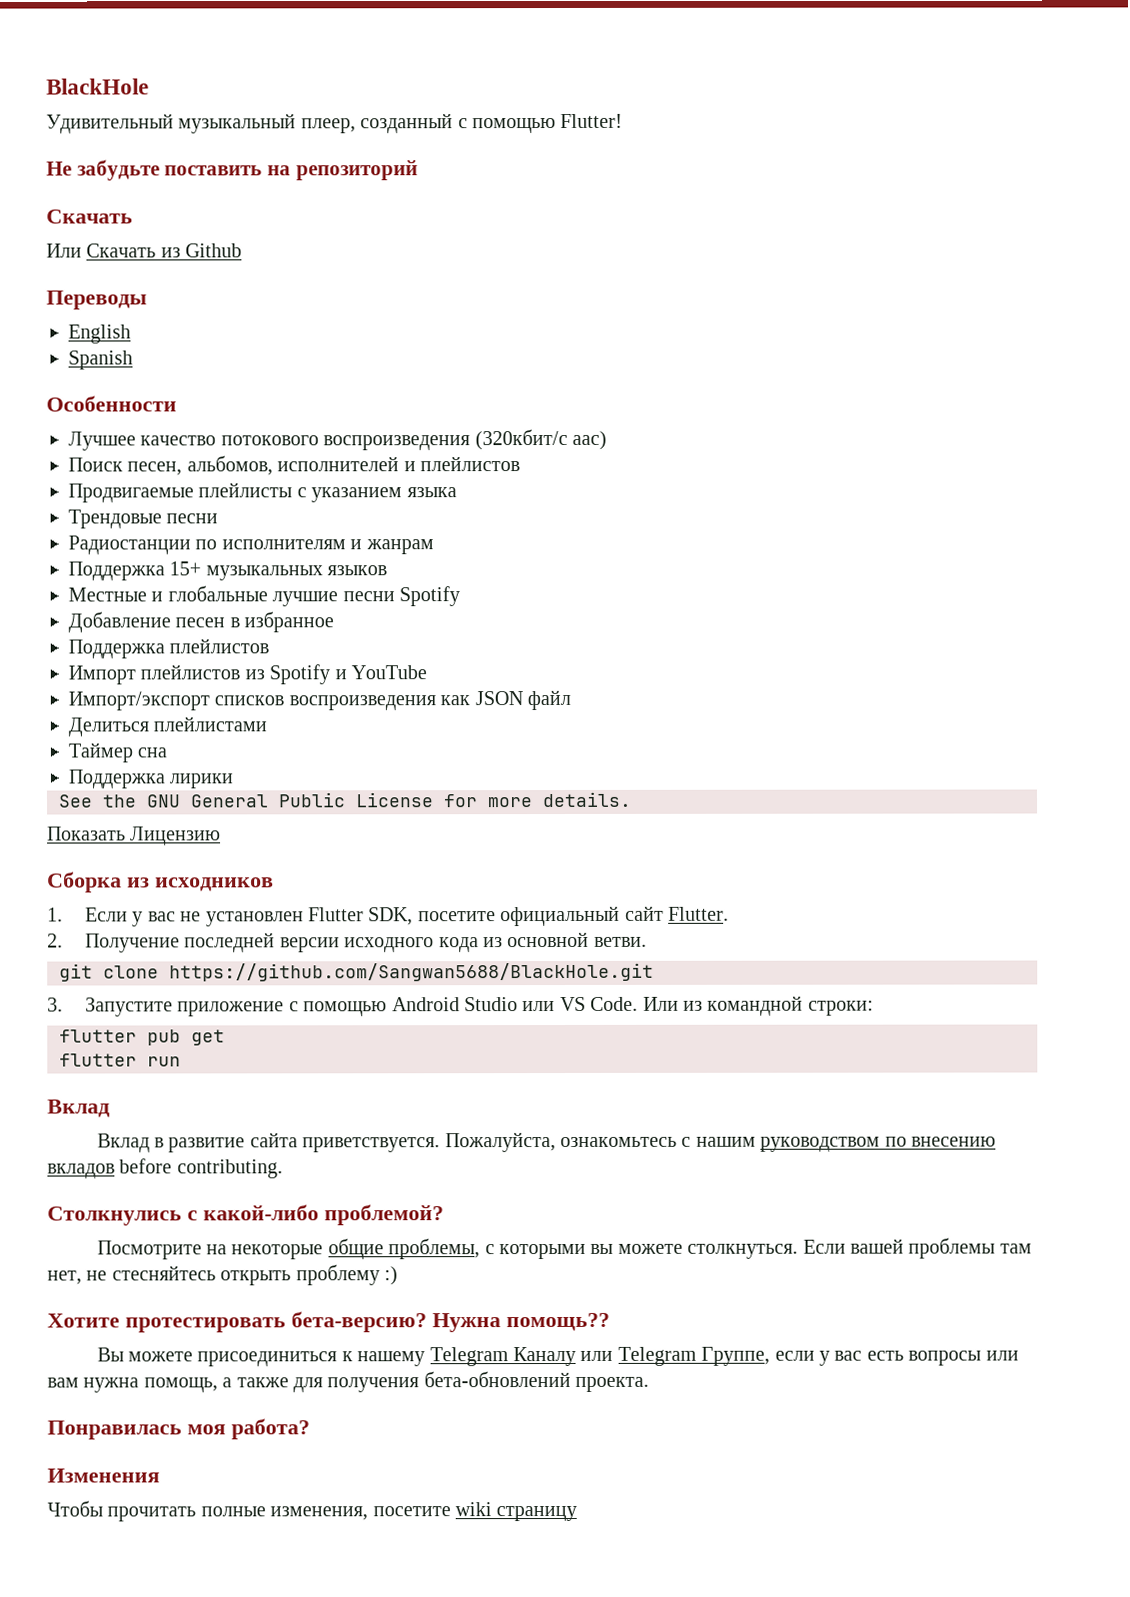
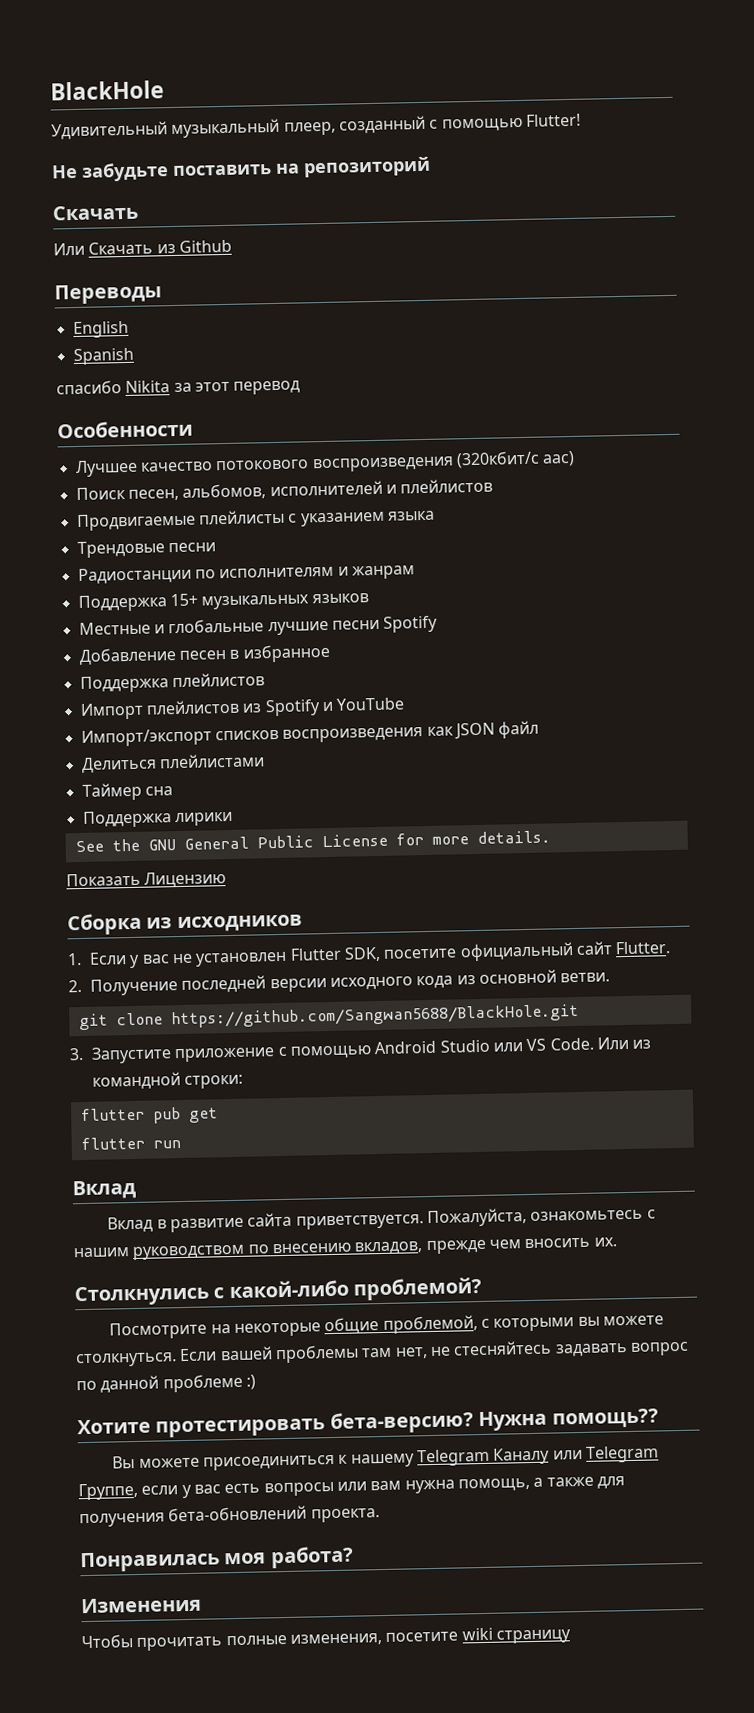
+ спасибо Nikita за этот перевод
- Пожалуйста, ознакомьтесь с нашим руководством по внесению вкладов before contributing.
+ Пожалуйста, ознакомьтесь с нашим руководством по внесению вкладов, прежде чем вносить их.
- Посмотрите на некоторые общие проблемы, с которыми вы можете столкнуться.
+ Посмотрите на некоторые общие проблемой, с которыми вы можете столкнуться.
- Если вашей проблемы там нет, не стесняйтесь открыть проблему :)
+ Если вашей проблемы там нет, не стесняйтесь задавать вопрос по данной проблеме :)

